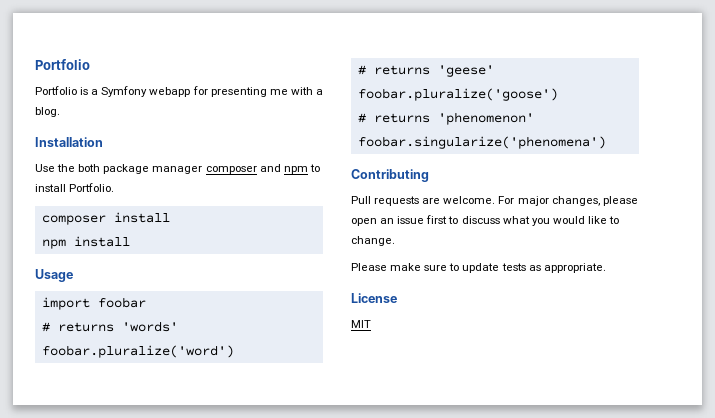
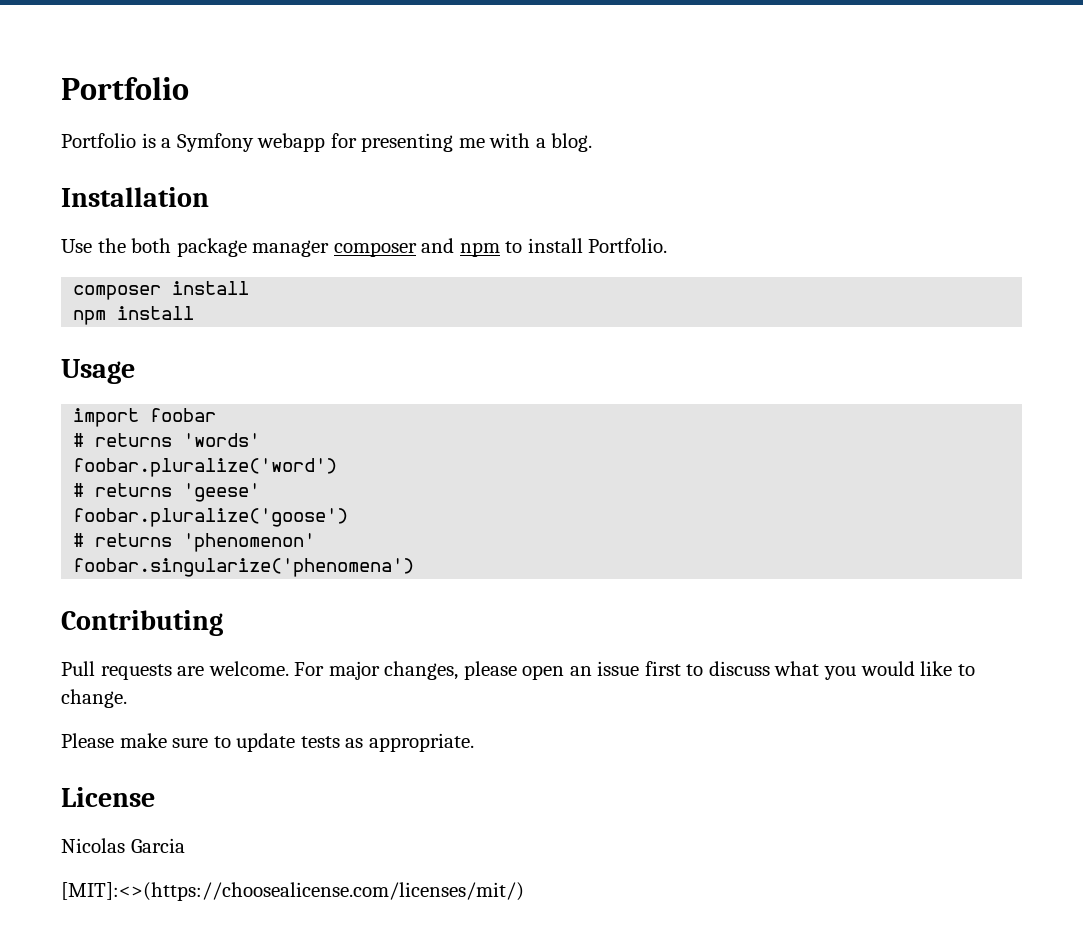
- MIT
+ Nicolas Garcia
+ [MIT]:<>(https://choosealicense.com/licenses/mit/)

